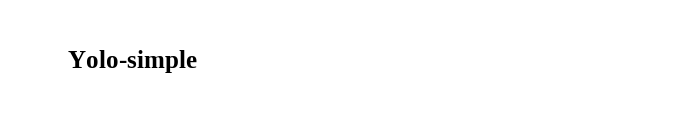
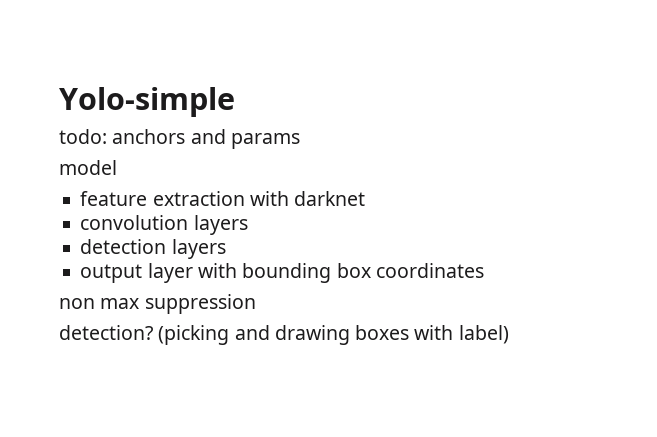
+ todo: anchors and params
+ model
+ feature extraction with darknet
+ convolution layers
+ detection layers
+ output layer with bounding box coordinates
+ non max suppression
+ detection? (picking and drawing boxes with label)

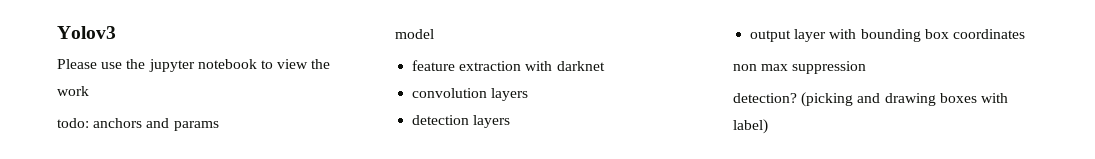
- Yolo-simple
+ Yolov3
+ Please use the jupyter notebook to view the work

